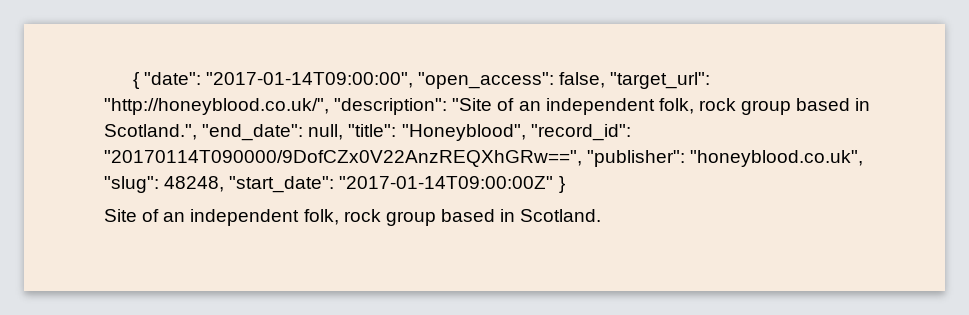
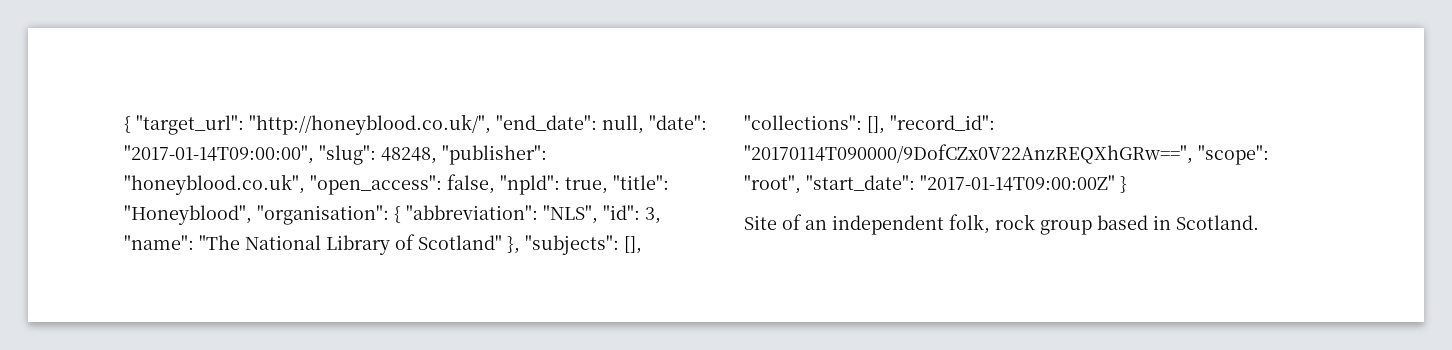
- { "date": "2017-01-14T09:00:00", "open_access": false, "target_url": "http://honeyblood.co.uk/", "description": "Site of an independent folk, rock group based in Scotland.", "end_date": null, "title": "Honeyblood", "record_id": "20170114T090000/9DofCZx0V22AnzREQXhGRw==", "publisher": "honeyblood.co.uk", "slug": 48248, "start_date": "2017-01-14T09:00:00Z" }
+ { "target_url": "http://honeyblood.co.uk/", "end_date": null, "date": "2017-01-14T09:00:00", "slug": 48248, "publisher": "honeyblood.co.uk", "open_access": false, "npld": true, "title": "Honeyblood", "organisation": { "abbreviation": "NLS", "id": 3, "name": "The National Library of Scotland" }, "subjects": [], "collections": [], "record_id": "20170114T090000/9DofCZx0V22AnzREQXhGRw==", "scope": "root", "start_date": "2017-01-14T09:00:00Z" }

